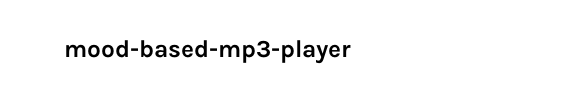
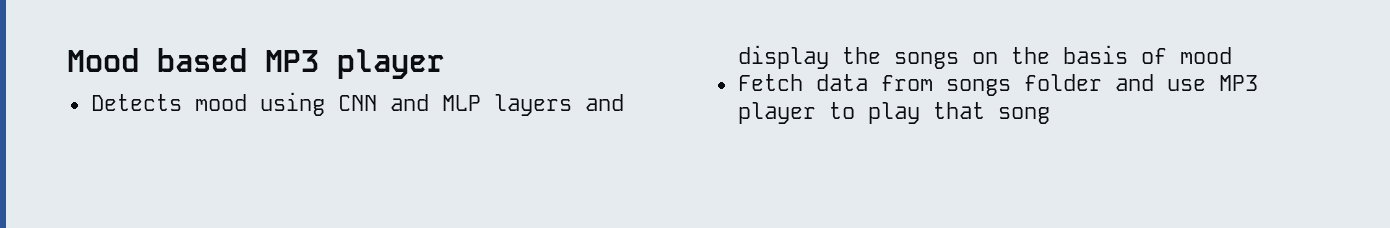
- mood-based-mp3-player
+ Mood based MP3 player
+ Detects mood using CNN and MLP layers and display the songs on the basis of mood
+ Fetch data from songs folder and use MP3 player to play that song

